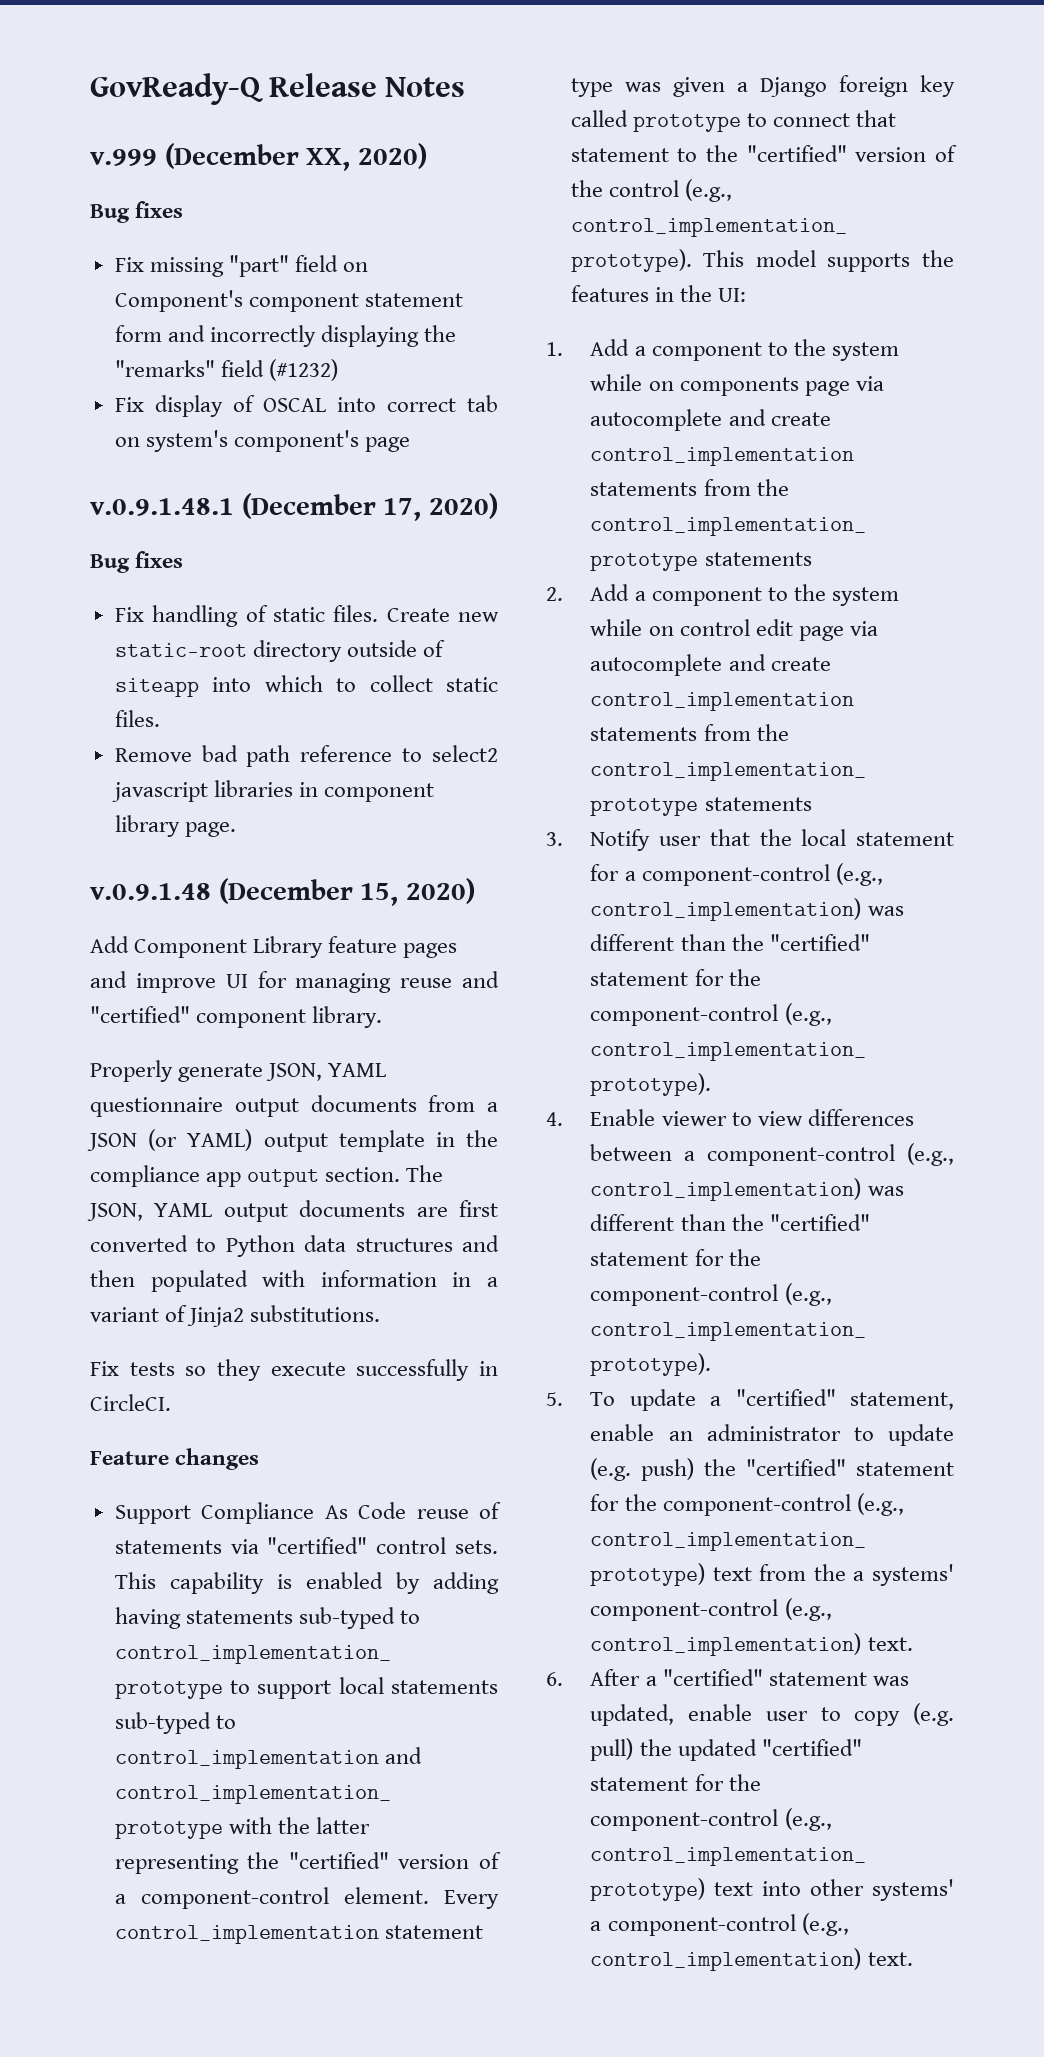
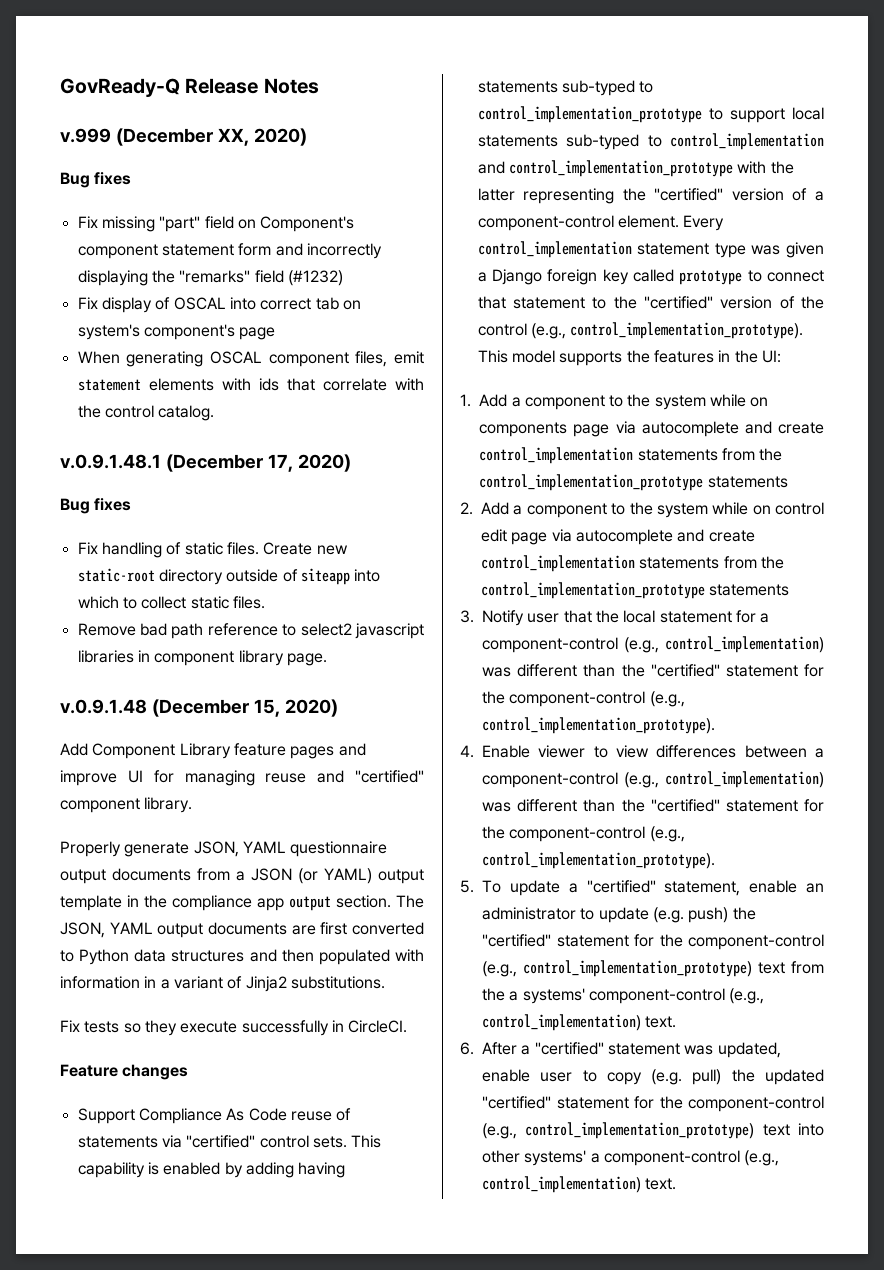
+ When generating OSCAL component files, emit statement elements with ids that correlate with the control catalog.

